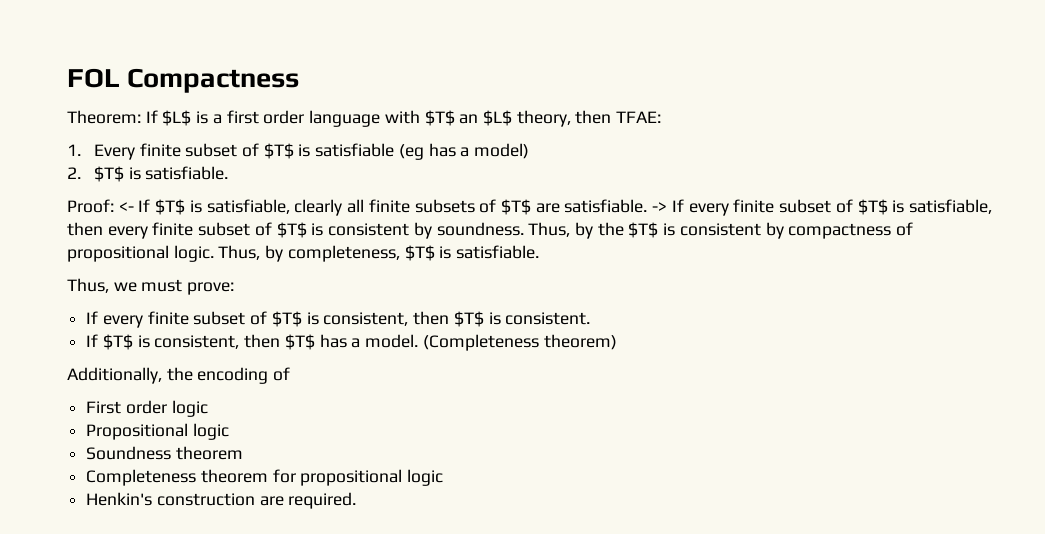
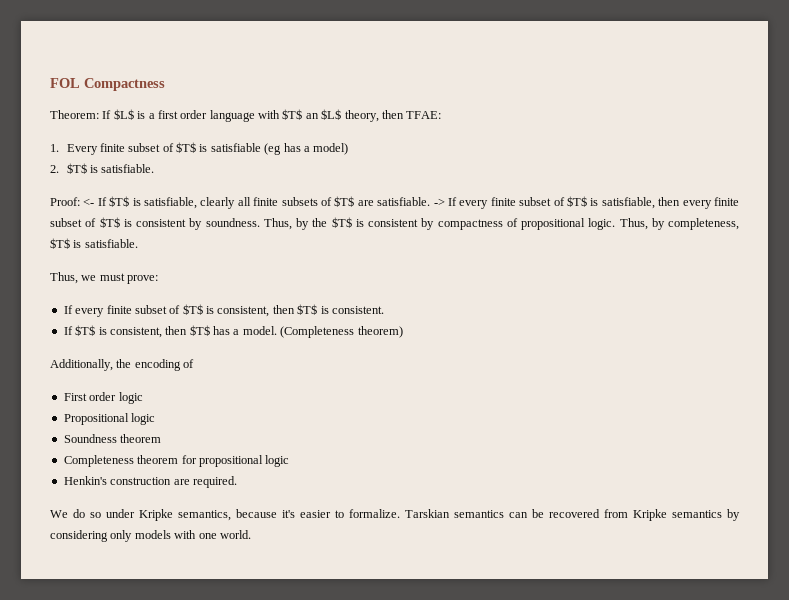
+ We do so under Kripke semantics, because it's easier to formalize. Tarskian semantics can be recovered from Kripke semantics by considering only models with one world.

